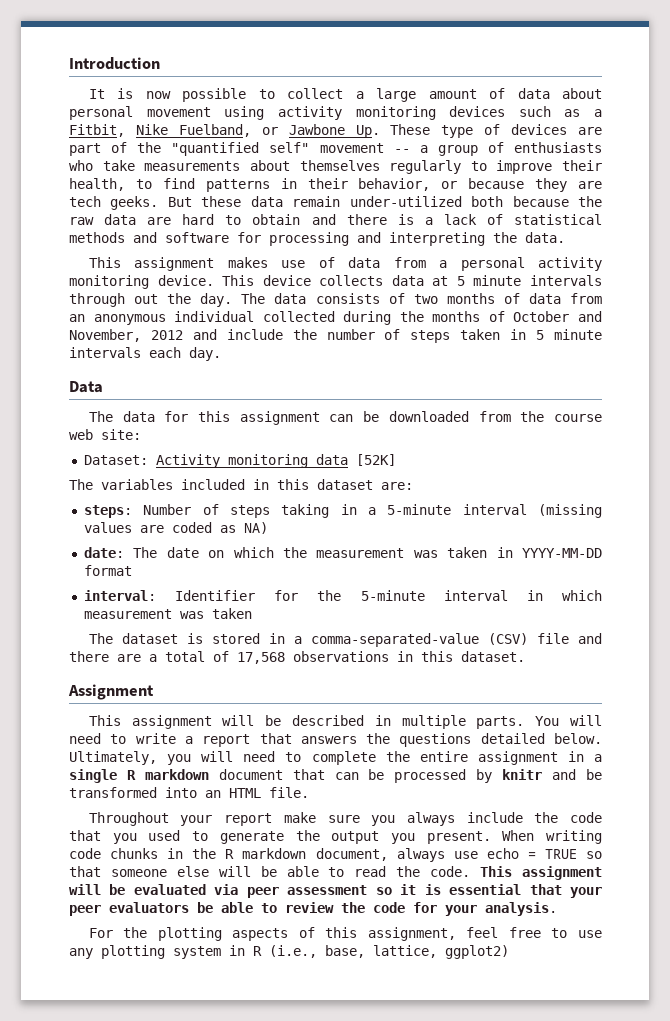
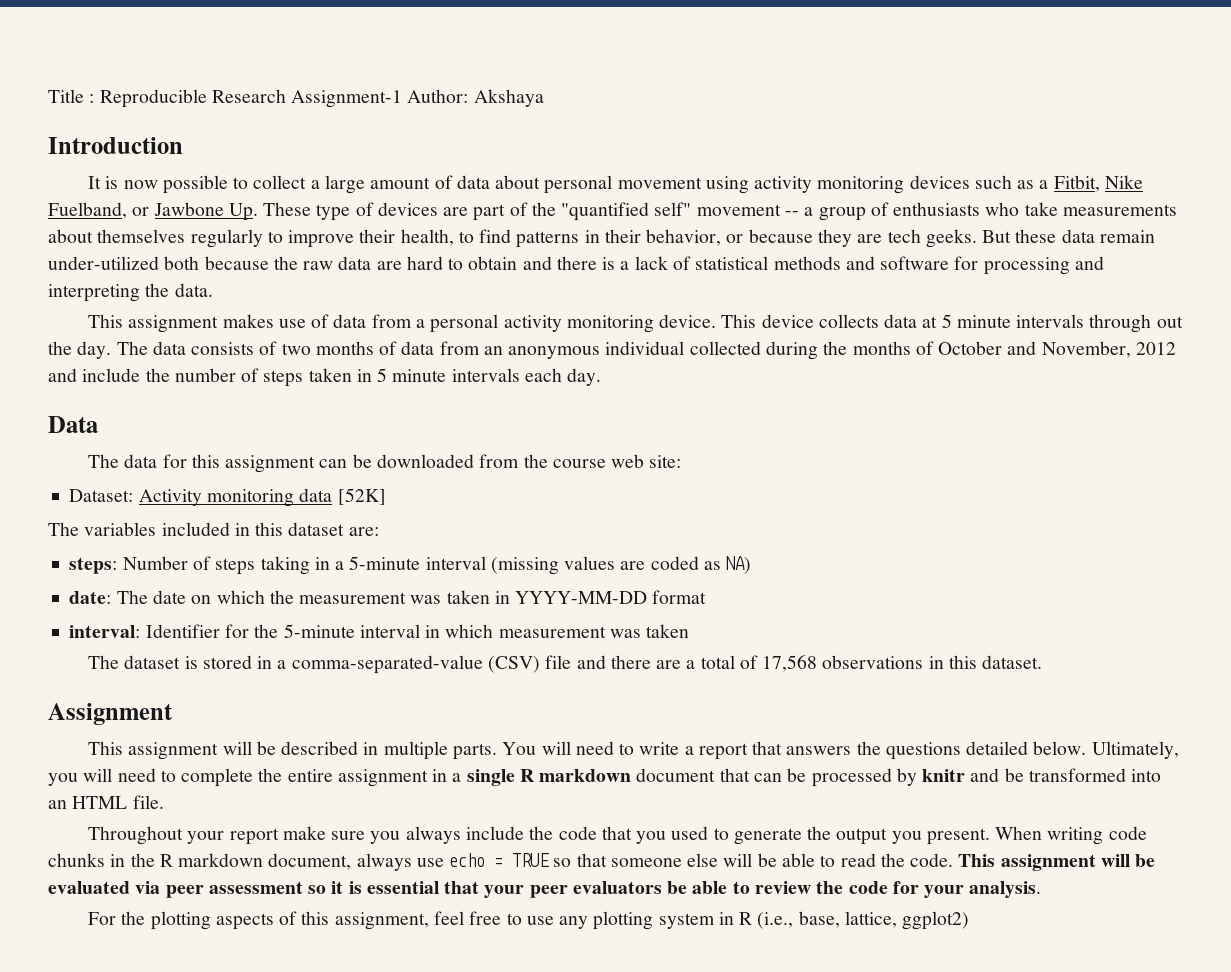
+ Title : Reproducible Research Assignment-1 Author: Akshaya

